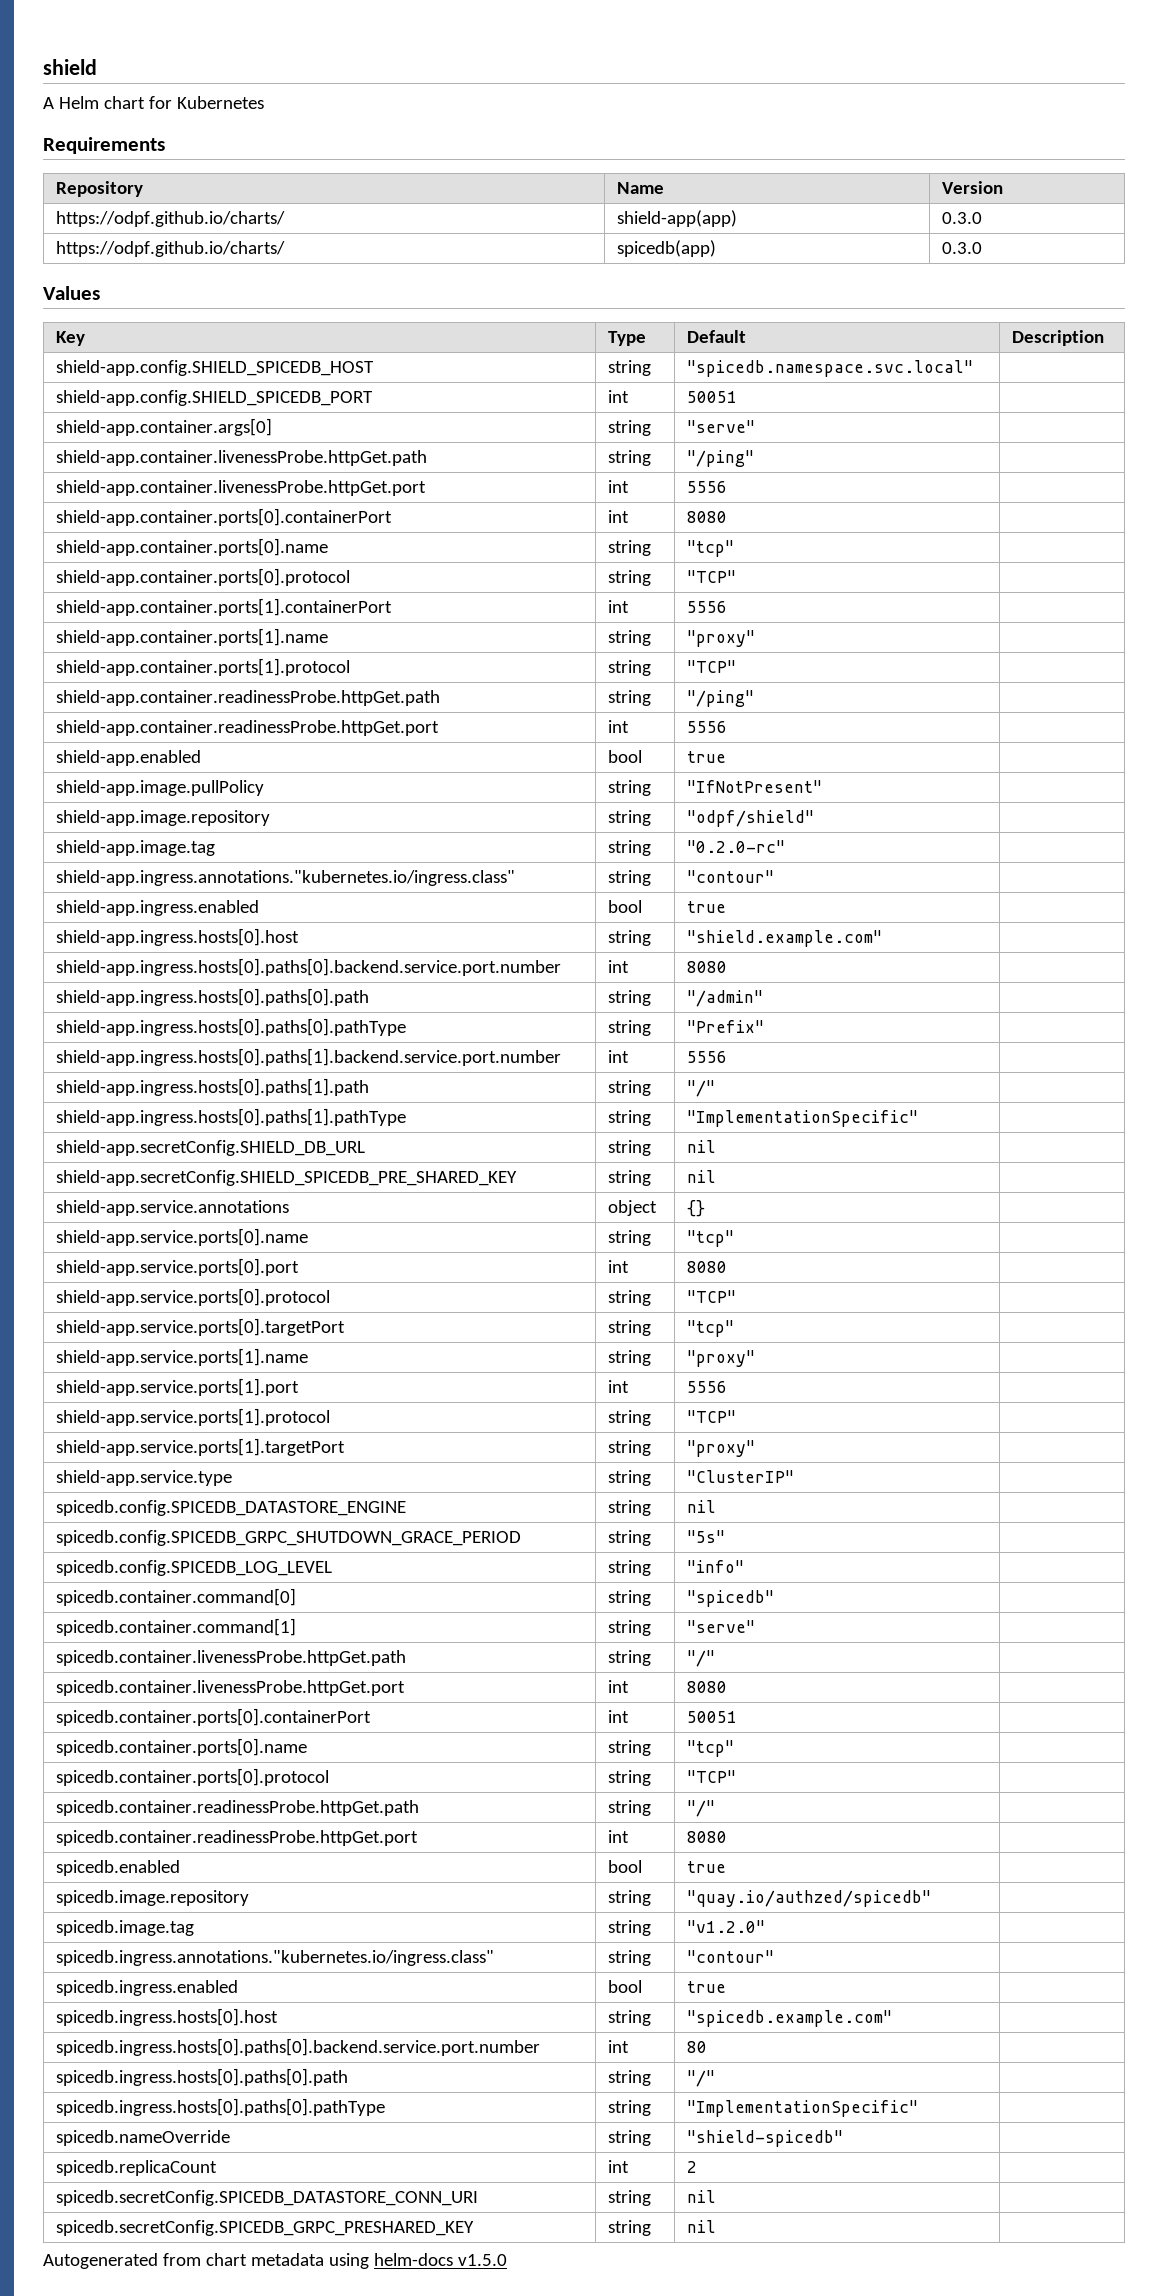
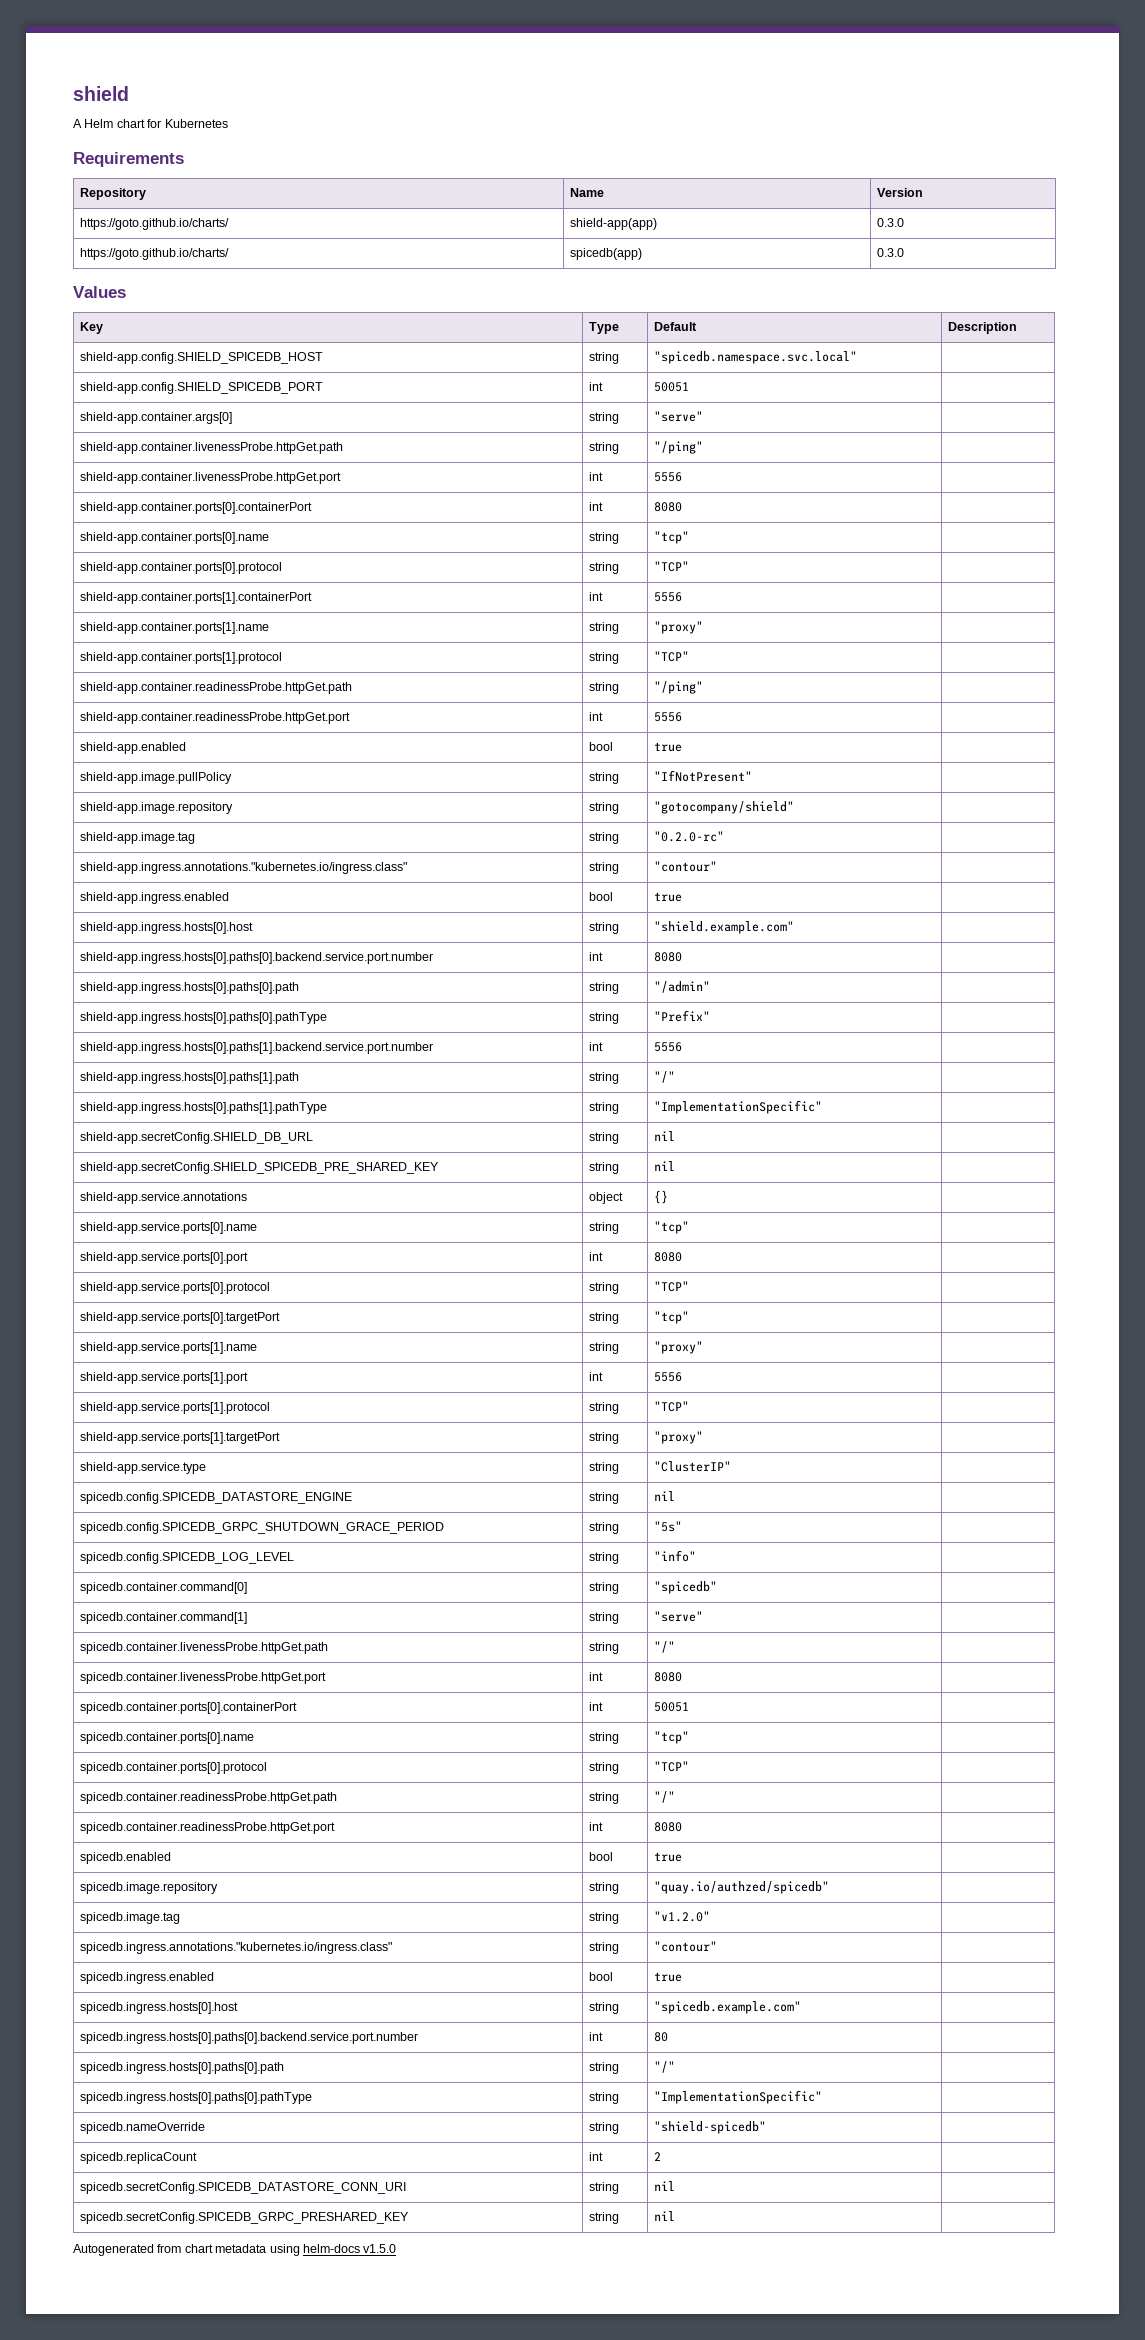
- https://odpf.github.io/charts/ | shield-app(app) | 0.3.0
+ https://goto.github.io/charts/ | shield-app(app) | 0.3.0
- https://odpf.github.io/charts/ | spicedb(app) | 0.3.0
+ https://goto.github.io/charts/ | spicedb(app) | 0.3.0
- shield-app.image.repository | string | "odpf/shield" |
+ shield-app.image.repository | string | "gotocompany/shield" |

